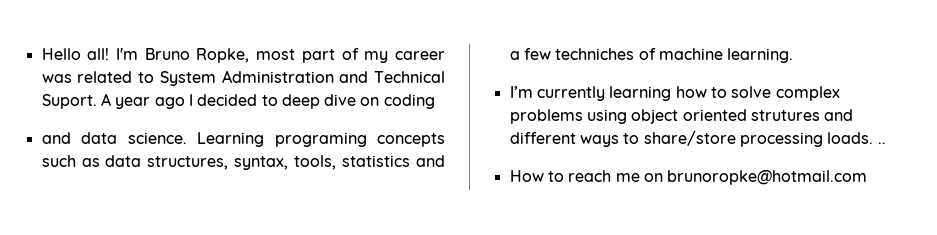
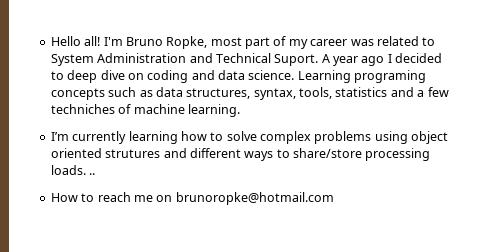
- A year ago I decided to deep dive on coding
- and data science.
+ A year ago I decided to deep dive on coding and data science.

